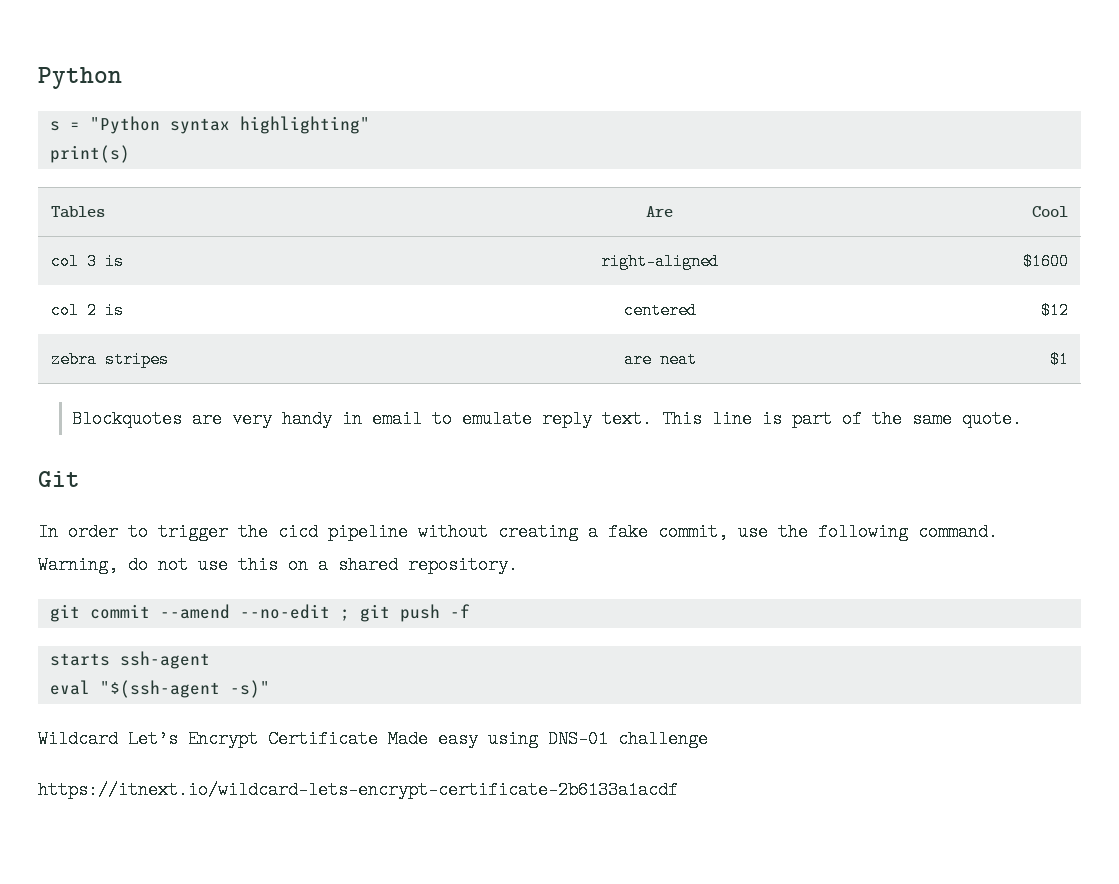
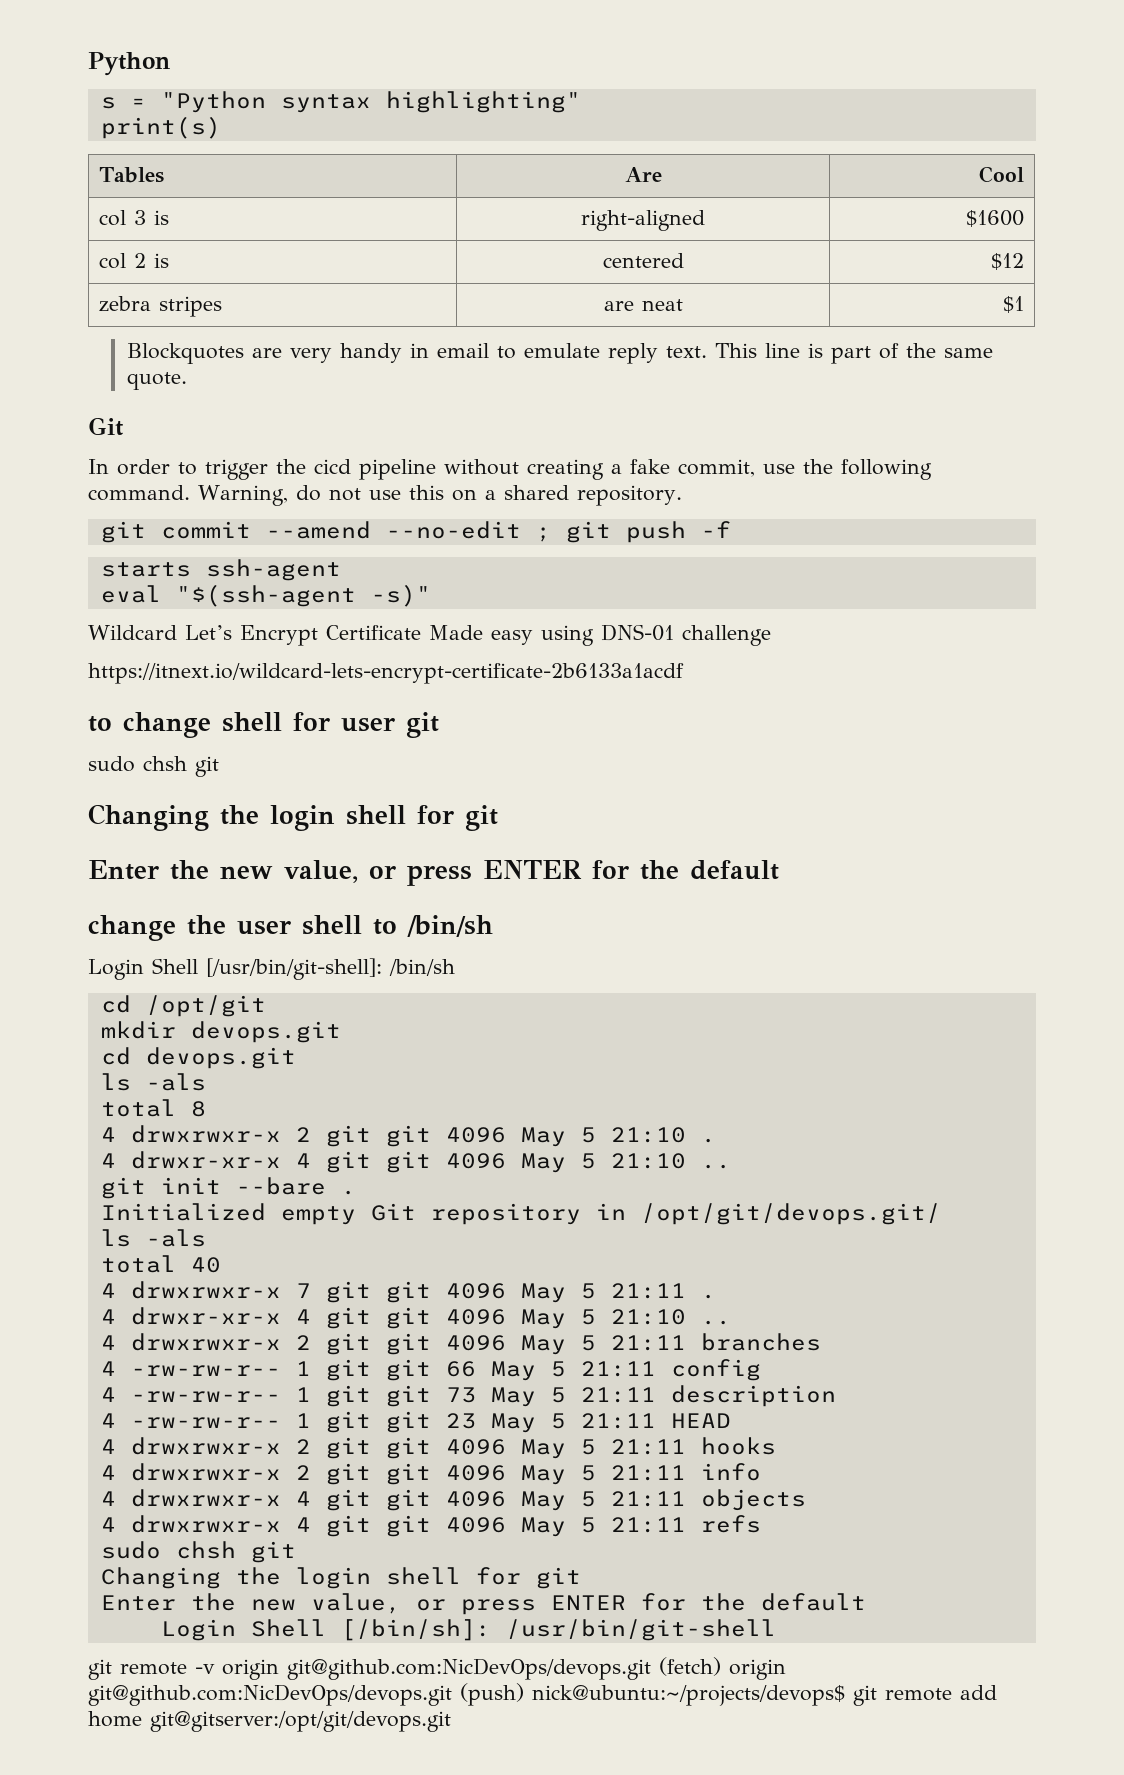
+ to change shell for user git
+ sudo chsh git
+ Changing the login shell for git
+ Enter the new value, or press ENTER for the default
+ change the user shell to /bin/sh
+ Login Shell [/usr/bin/git-shell]: /bin/sh
+ cd /opt/git
+ mkdir devops.git
+ cd devops.git
+ ls -als
+ total 8
+ 4 drwxrwxr-x 2 git git 4096 May 5 21:10 .
+ 4 drwxr-xr-x 4 git git 4096 May 5 21:10 ..
+ git init --bare .
+ Initialized empty Git repository in /opt/git/devops.git/
+ ls -als
+ total 40
+ 4 drwxrwxr-x 7 git git 4096 May 5 21:11 .
+ 4 drwxr-xr-x 4 git git 4096 May 5 21:10 ..
+ 4 drwxrwxr-x 2 git git 4096 May 5 21:11 branches
+ 4 -rw-rw-r-- 1 git git 66 May 5 21:11 config
+ 4 -rw-rw-r-- 1 git git 73 May 5 21:11 description
+ 4 -rw-rw-r-- 1 git git 23 May 5 21:11 HEAD
+ 4 drwxrwxr-x 2 git git 4096 May 5 21:11 hooks
+ 4 drwxrwxr-x 2 git git 4096 May 5 21:11 info
+ 4 drwxrwxr-x 4 git git 4096 May 5 21:11 objects
+ 4 drwxrwxr-x 4 git git 4096 May 5 21:11 refs
+ sudo chsh git
+ Changing the login shell for git
+ Enter the new value, or press ENTER for the default
+ Login Shell [/bin/sh]: /usr/bin/git-shell
+ git remote -v origin git@github.com:NicDevOps/devops.git (fetch) origin git@github.com:NicDevOps/devops.git (push) nick@ubuntu:~/projects/devops$ git remote add home git@gitserver:/opt/git/devops.git

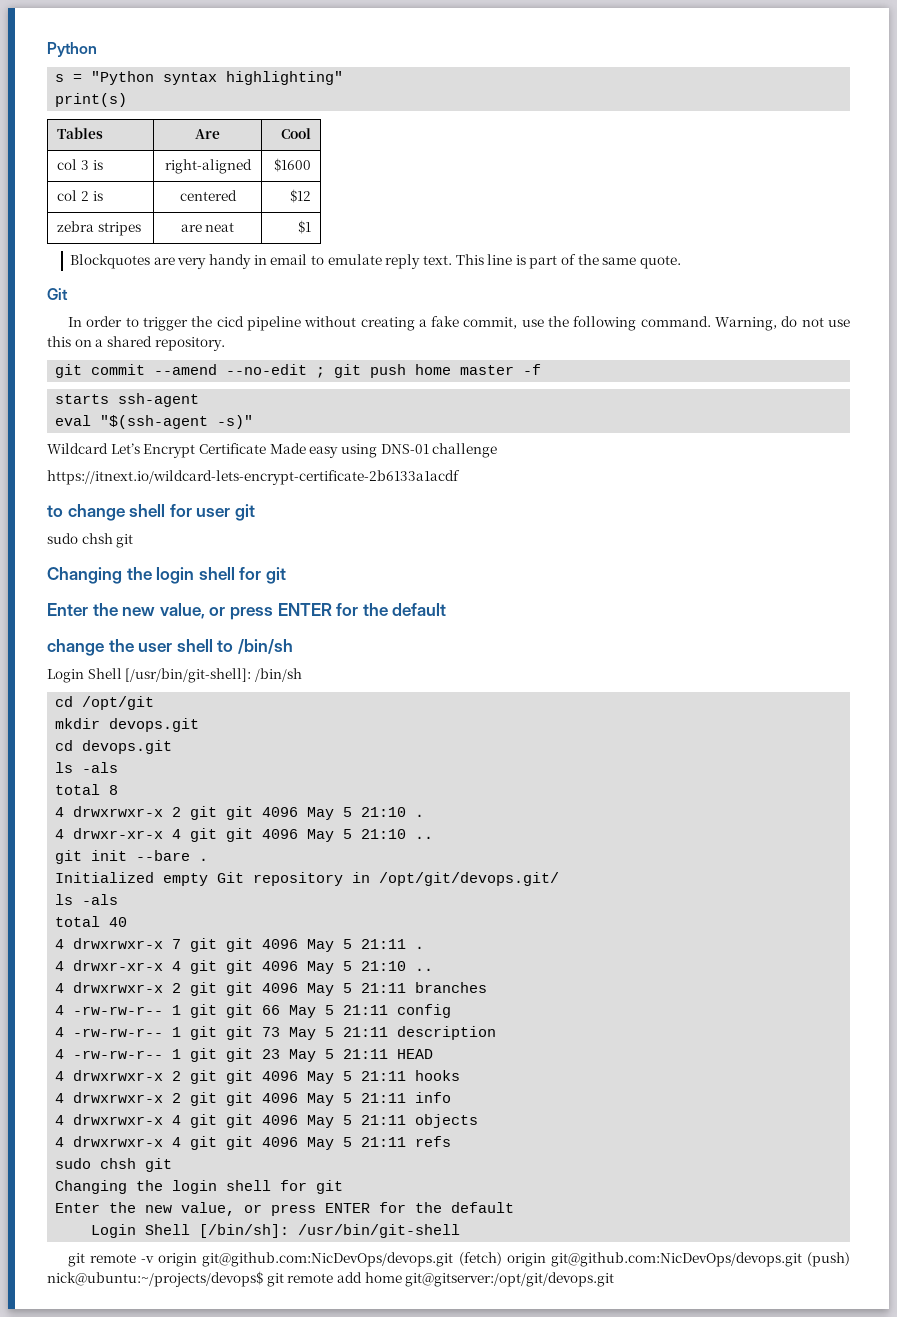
- git commit --amend --no-edit ; git push -f
+ git commit --amend --no-edit ; git push home master -f

